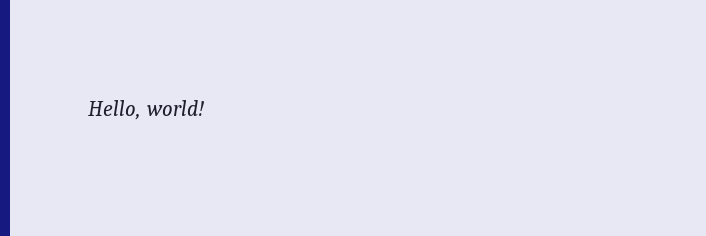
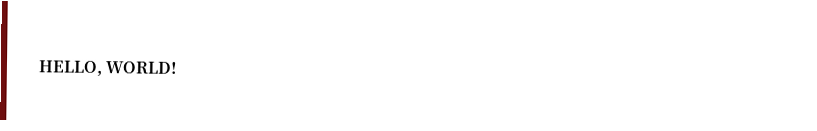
- Hello, world!
+ HELLO, WORLD!

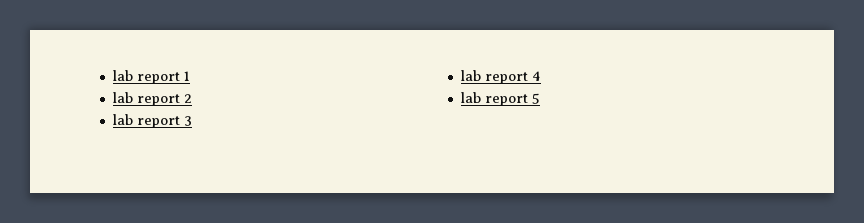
- HELLO, WORLD!
+ lab report 1
+ lab report 2
+ lab report 3
+ lab report 4
+ lab report 5

